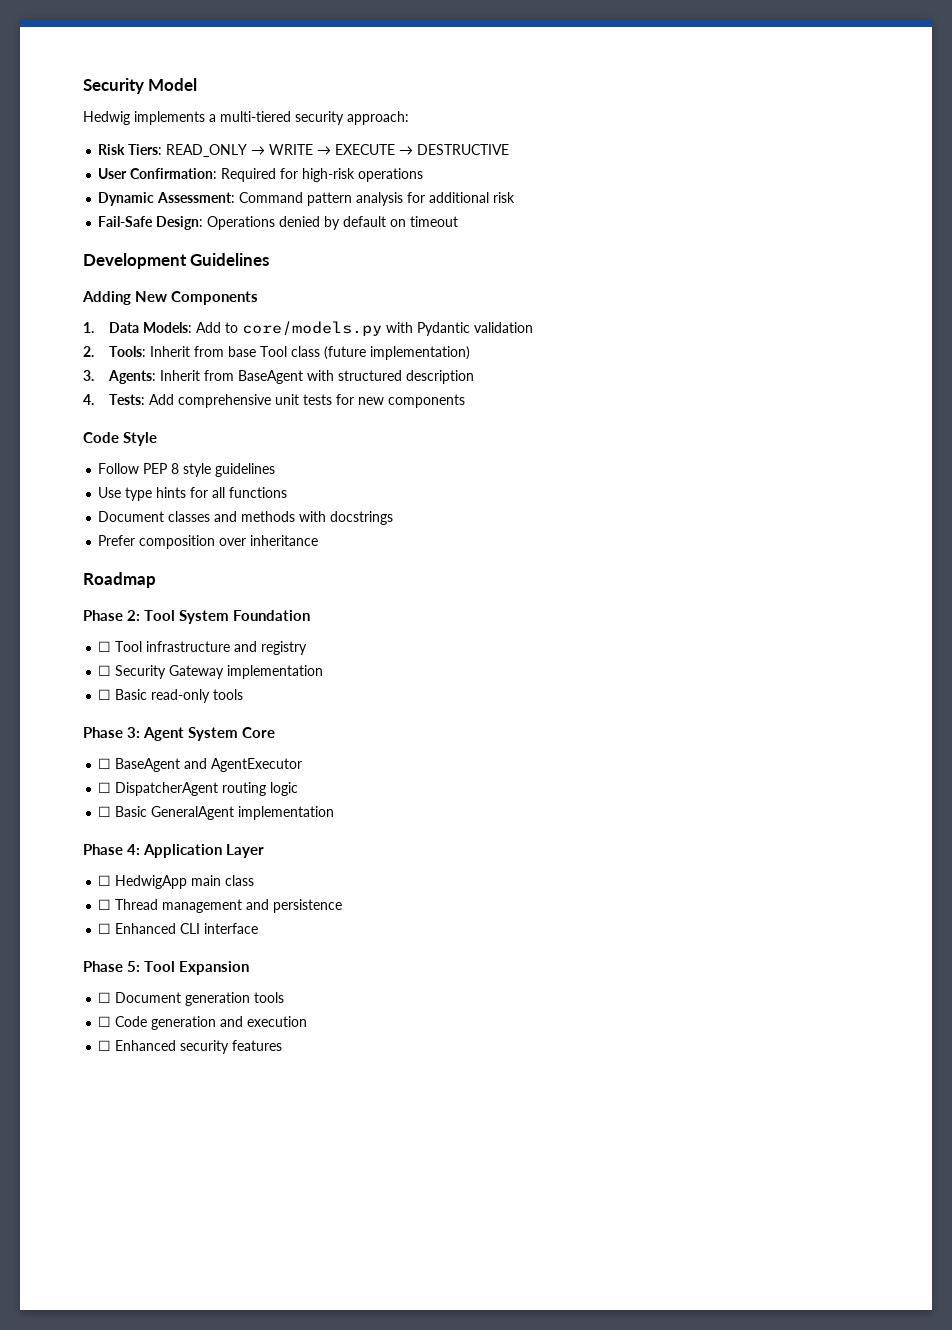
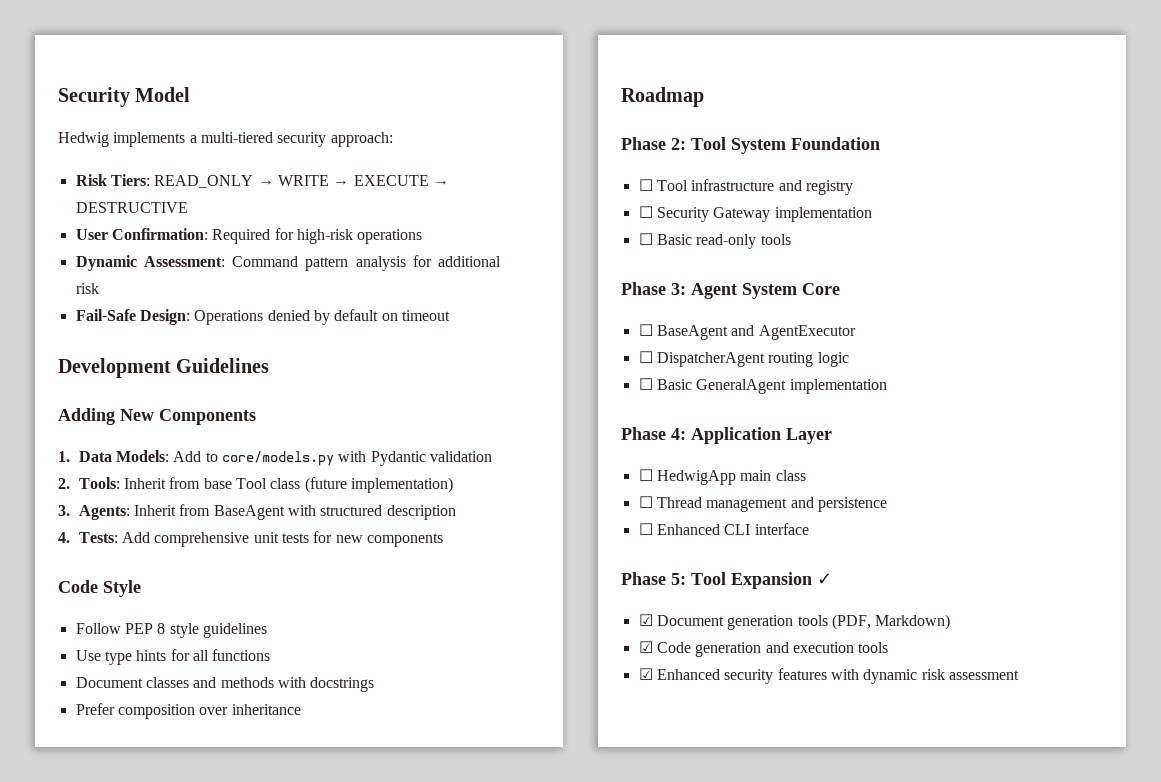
- Phase 5: Tool Expansion
- ☐ Document generation tools
- ☐ Code generation and execution
- ☐ Enhanced security features
+ Phase 5: Tool Expansion ✓
+ ☑ Document generation tools (PDF, Markdown)
+ ☑ Code generation and execution tools
+ ☑ Enhanced security features with dynamic risk assessment

